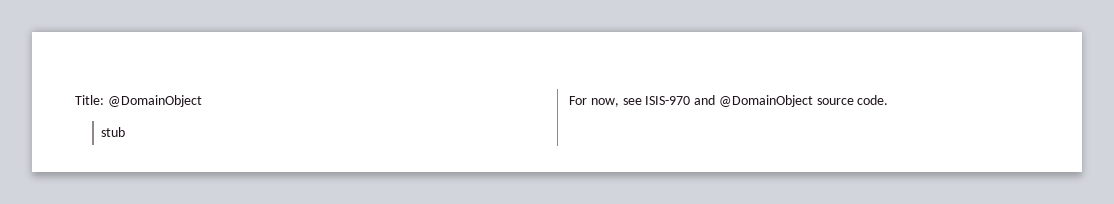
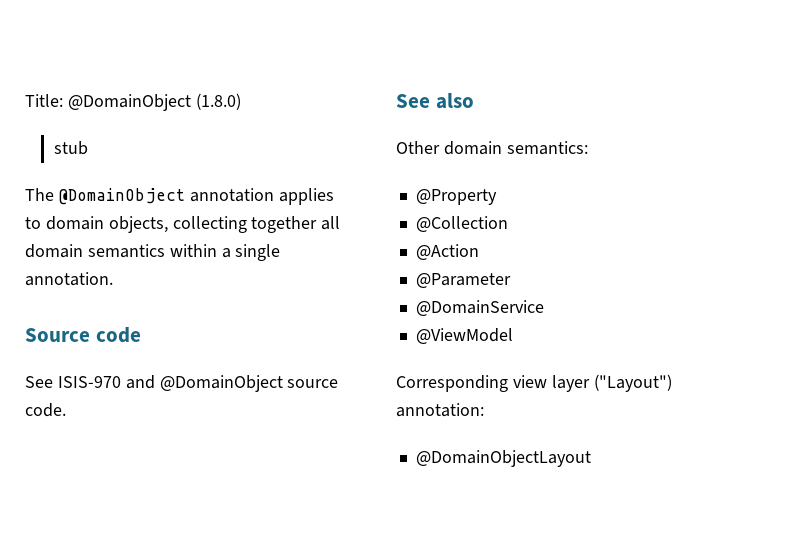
- Title: @DomainObject
+ Title: @DomainObject (1.8.0)
- For now, see ISIS-970 and @DomainObject source code.
+ The @DomainObject annotation applies to domain objects, collecting together all domain semantics within a single annotation.
+ Source code
+ See ISIS-970 and @DomainObject source code.
+ See also
+ Other domain semantics:
+ @Property
+ @Collection
+ @Action
+ @Parameter
+ @DomainService
+ @ViewModel
+ Corresponding view layer ("Layout") annotation:
+ @DomainObjectLayout

